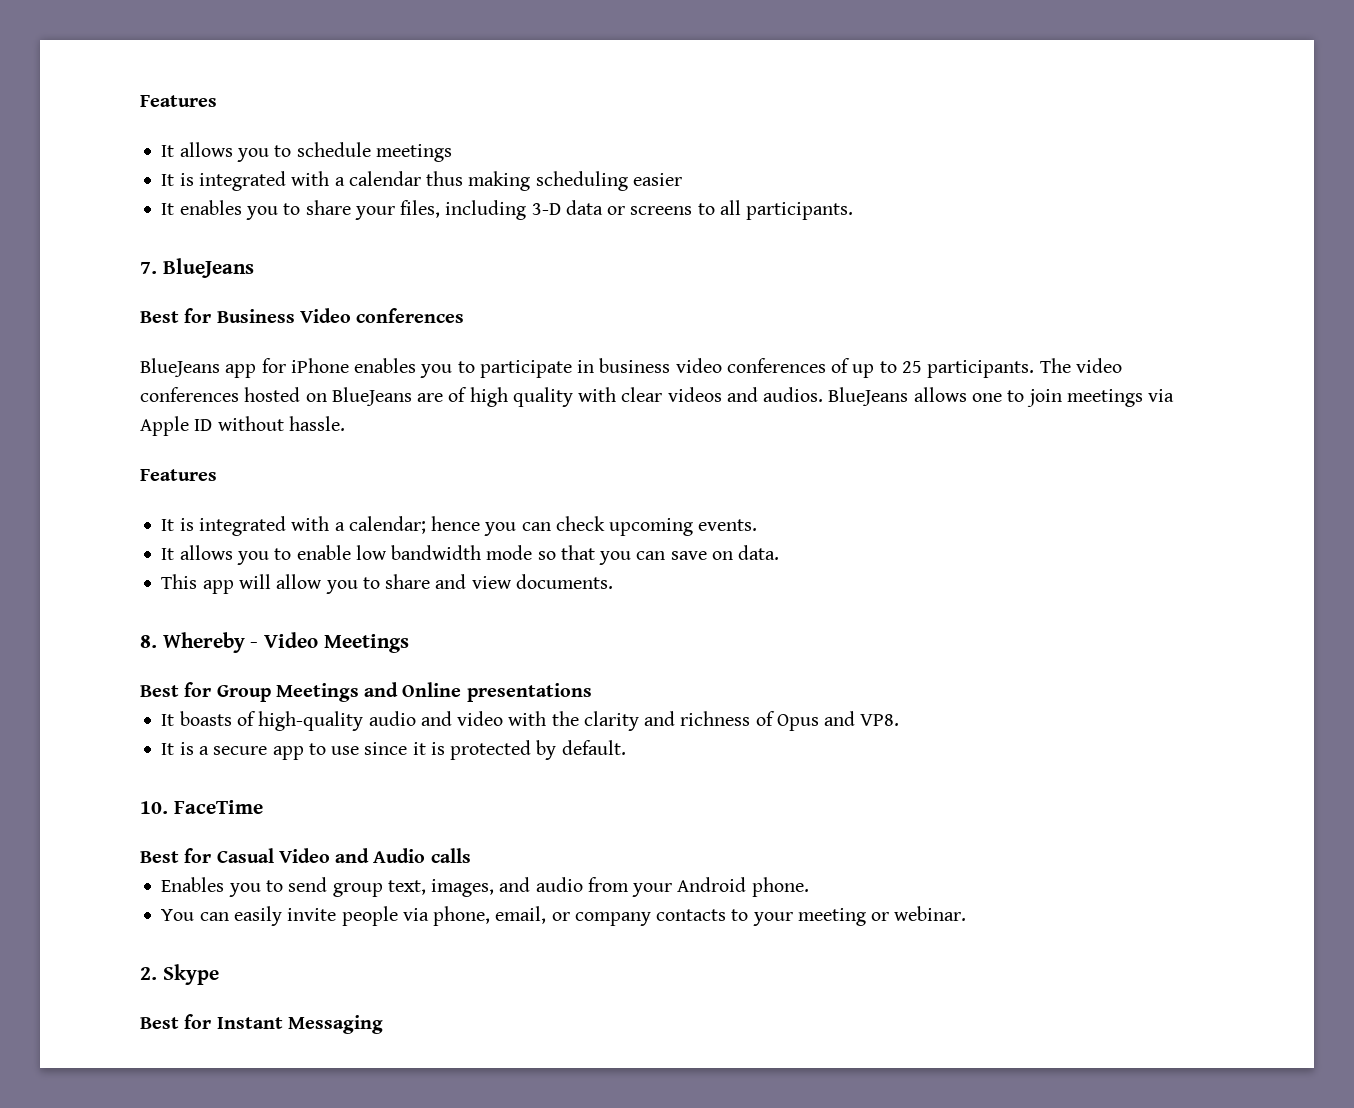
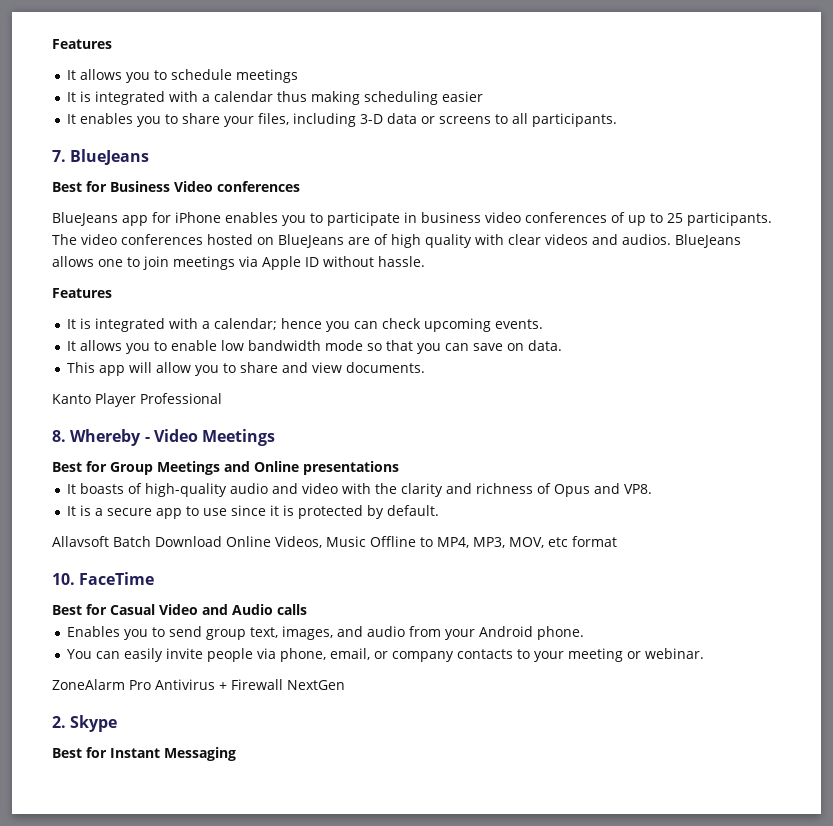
+ Kanto Player Professional
+ Allavsoft Batch Download Online Videos, Music Offline to MP4, MP3, MOV, etc format
+ ZoneAlarm Pro Antivirus + Firewall NextGen

